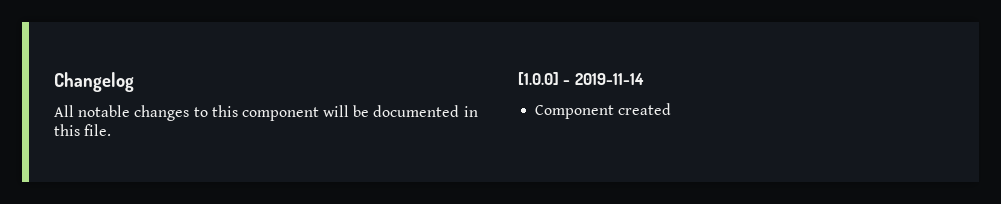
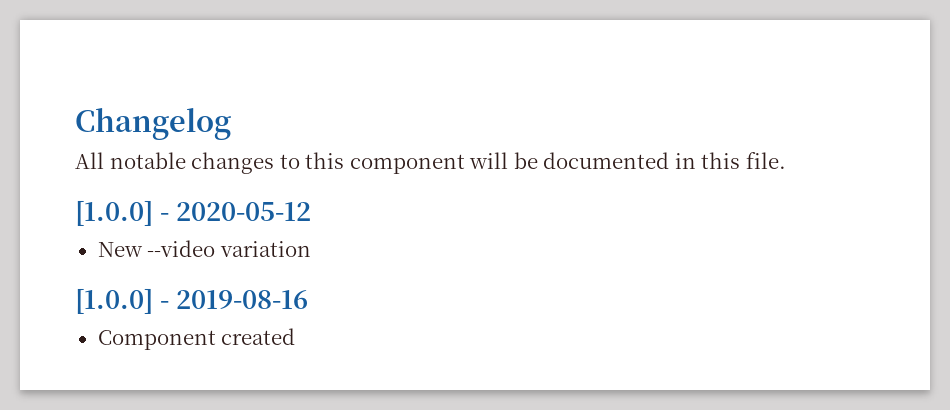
- [1.0.0] - 2019-11-14
+ [1.0.0] - 2020-05-12
+ New --video variation
+ [1.0.0] - 2019-08-16

